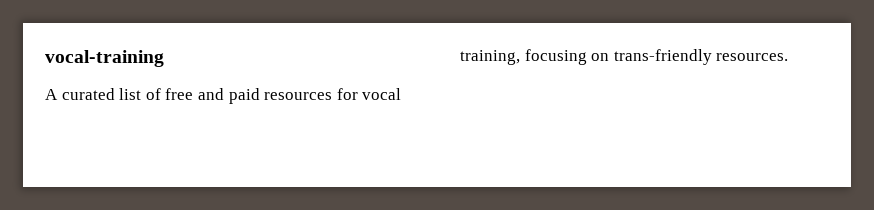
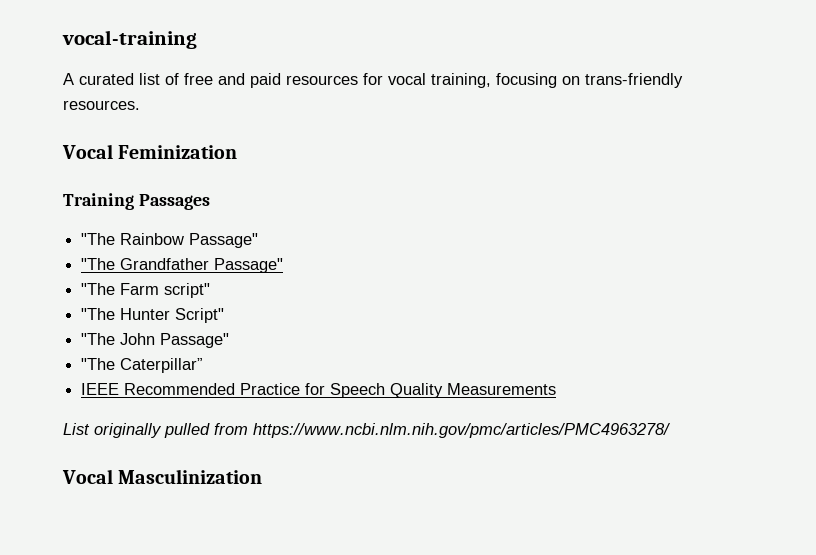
+ Vocal Feminization
+ Training Passages
+ "The Rainbow Passage"
+ "The Grandfather Passage"
+ "The Farm script"
+ "The Hunter Script"
+ "The John Passage"
+ "The Caterpillar”
+ IEEE Recommended Practice for Speech Quality Measurements
+ List originally pulled from https://www.ncbi.nlm.nih.gov/pmc/articles/PMC4963278/
+ Vocal Masculinization

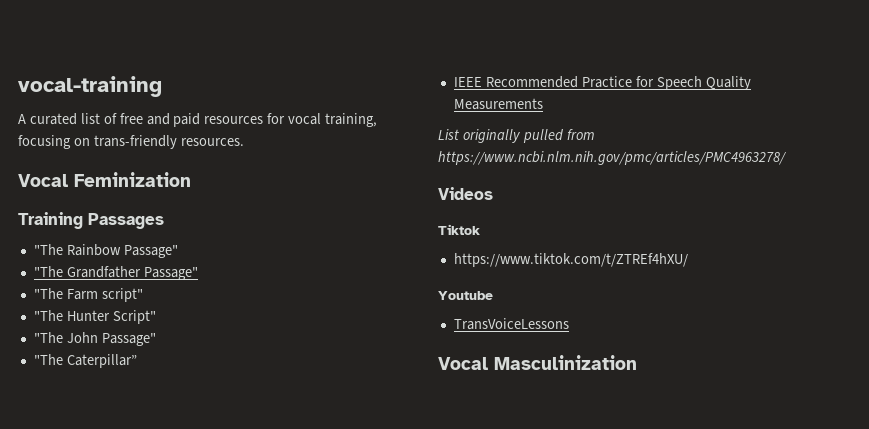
+ Videos
+ Tiktok
+ https://www.tiktok.com/t/ZTREf4hXU/
+ Youtube
+ TransVoiceLessons

